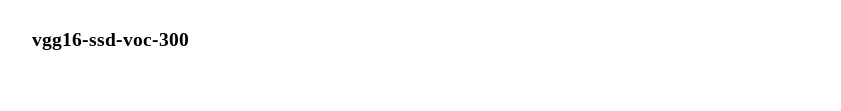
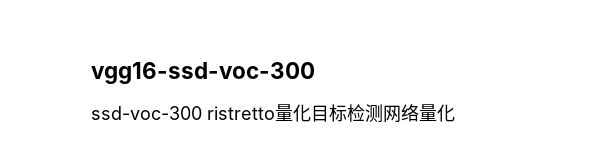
+ ssd-voc-300 ristretto量化目标检测网络量化

